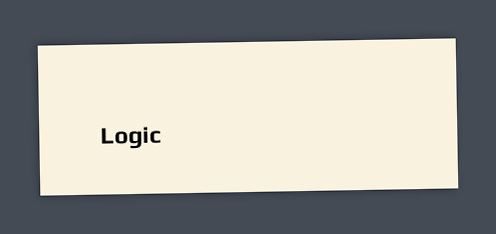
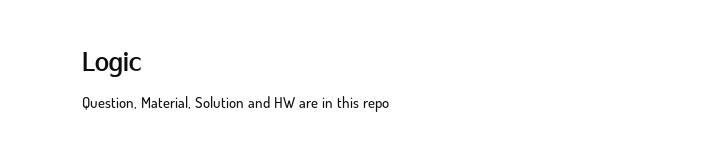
+ Question, Material, Solution and HW are in this repo

